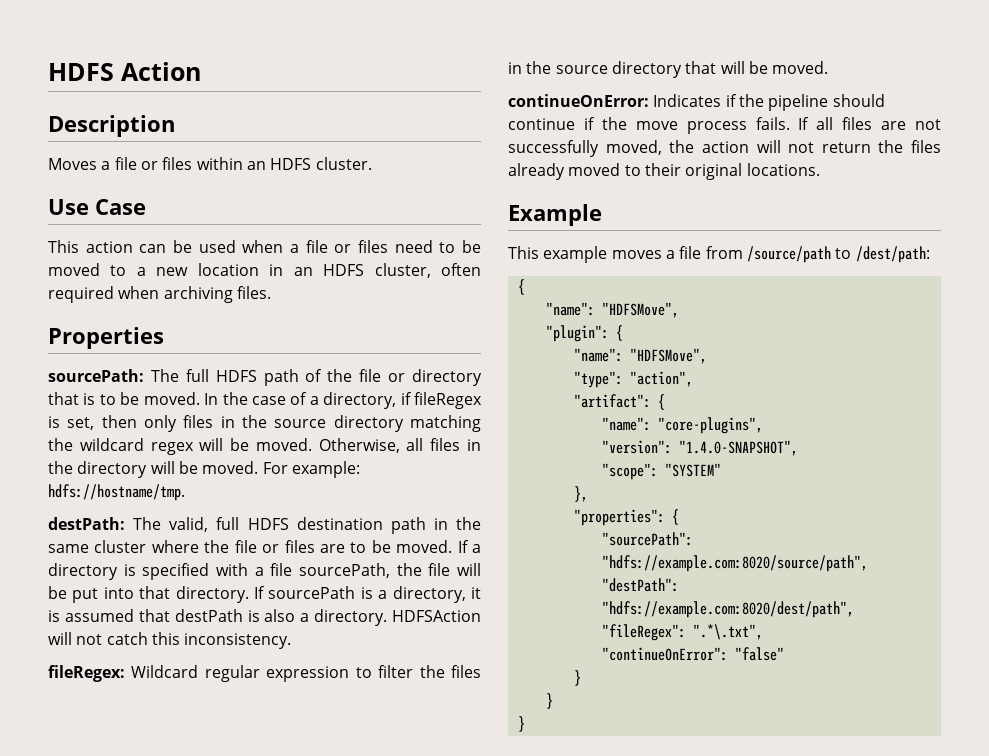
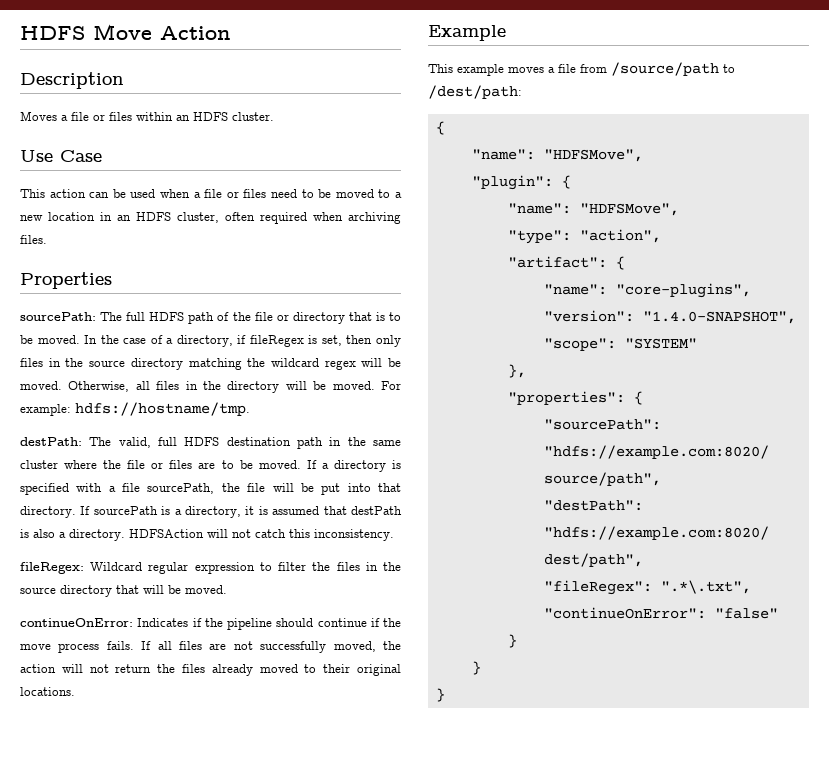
- HDFS Action
+ HDFS Move Action

